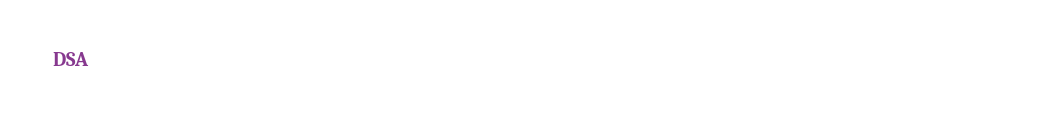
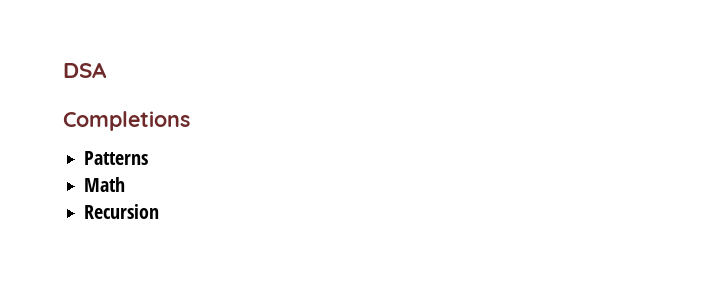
+ Completions
+ Patterns
+ Math
+ Recursion

